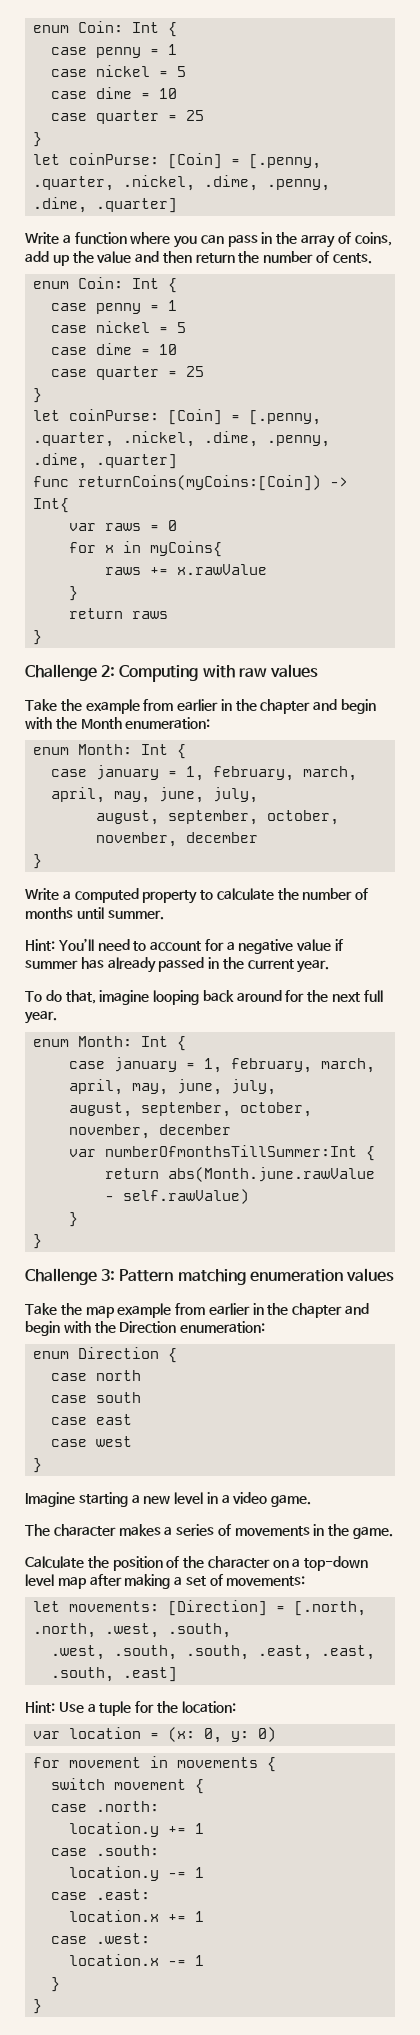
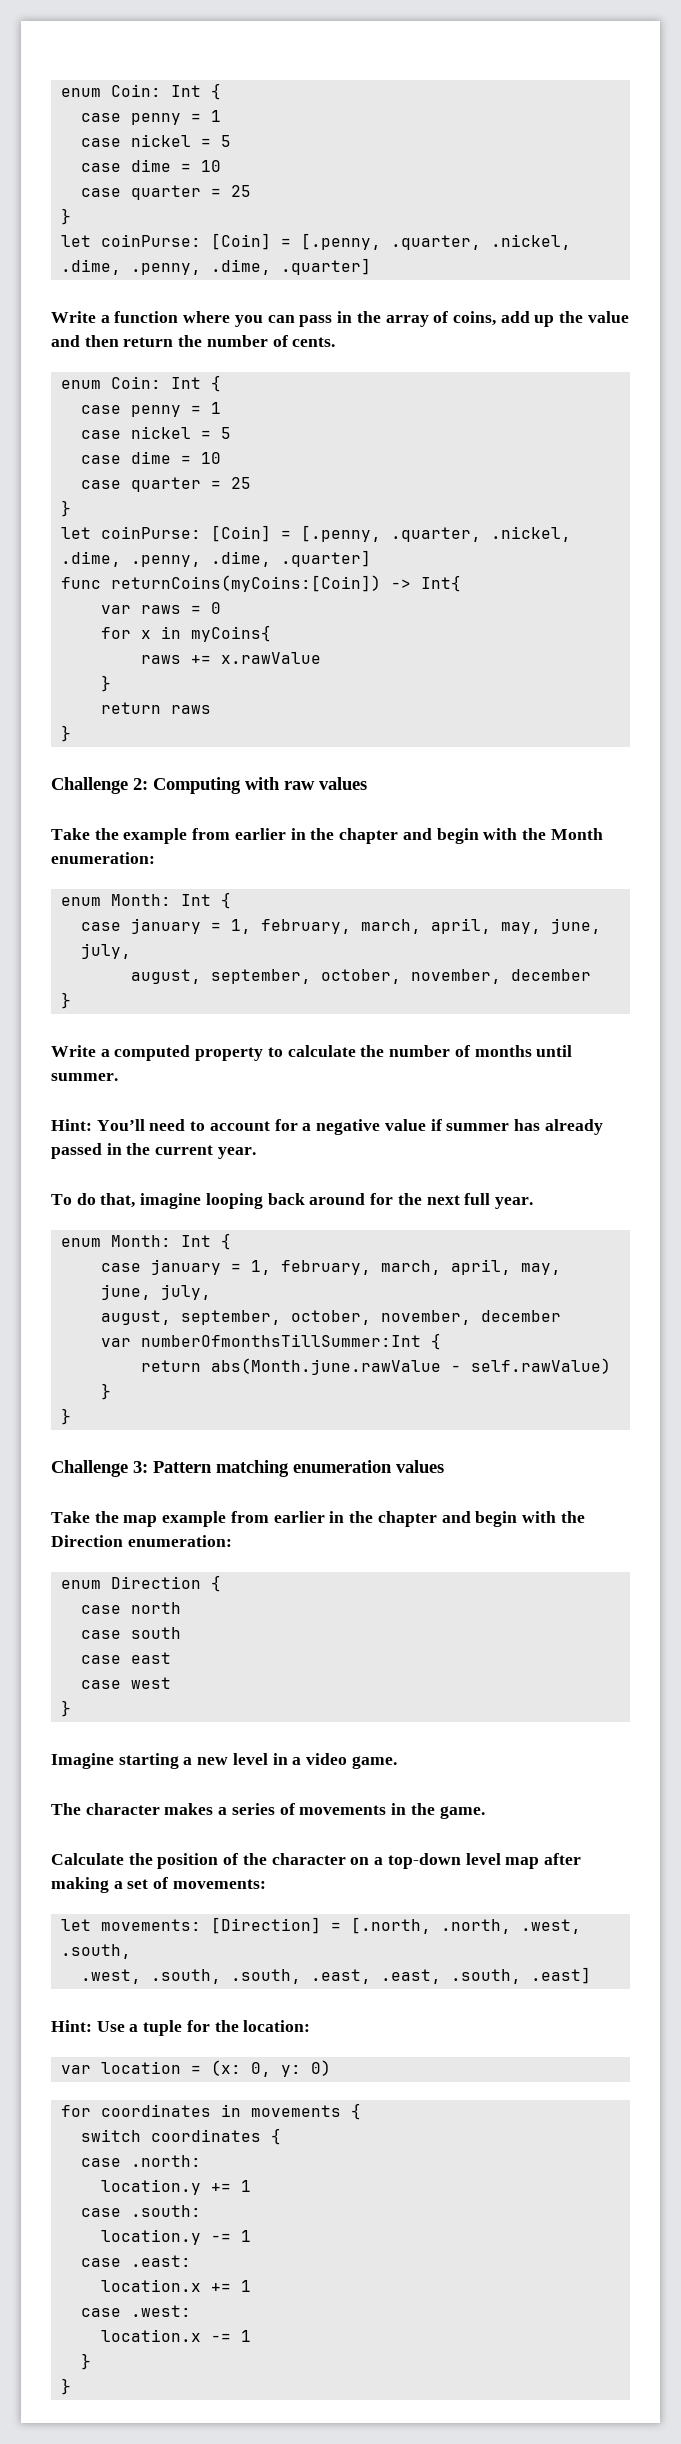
- for movement in movements {
+ for coordinates in movements {
- switch movement {
+ switch coordinates {

